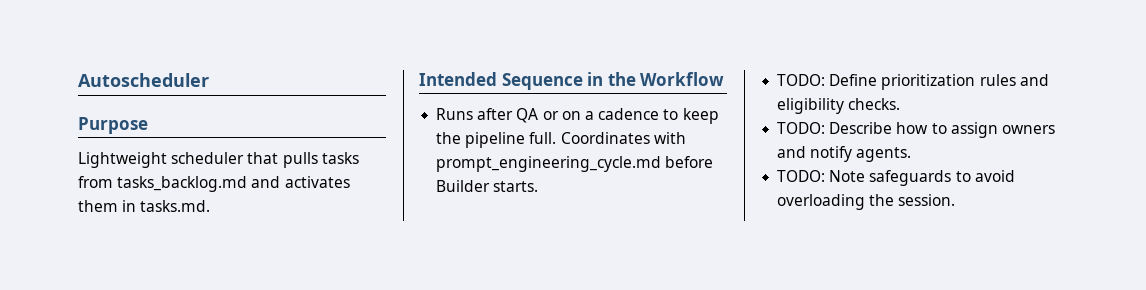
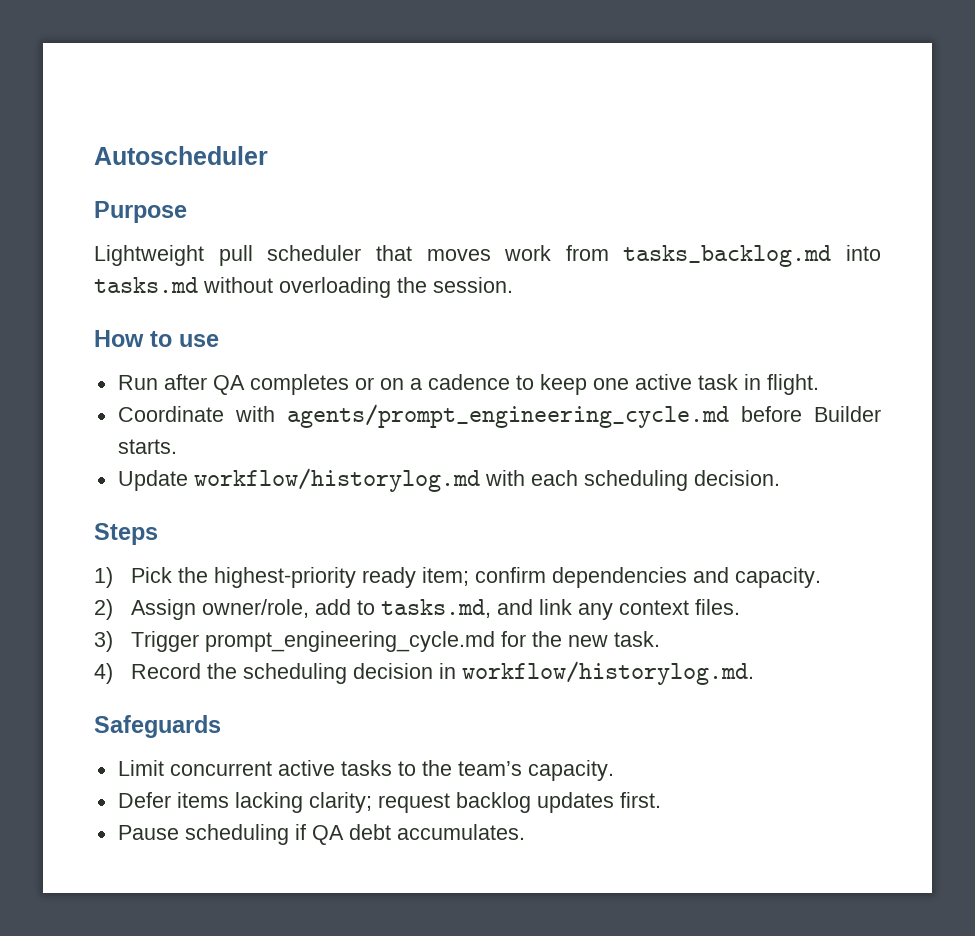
- Lightweight scheduler that pulls tasks from tasks_backlog.md and activates them in tasks.md.
- Intended Sequence in the Workflow
- Runs after QA or on a cadence to keep the pipeline full. Coordinates with prompt_engineering_cycle.md before Builder starts.
- TODO: Define prioritization rules and eligibility checks.
- TODO: Describe how to assign owners and notify agents.
- TODO: Note safeguards to avoid overloading the session.
+ Lightweight pull scheduler that moves work from tasks_backlog.md into tasks.md without overloading the session.
+ How to use
+ Run after QA completes or on a cadence to keep one active task in flight.
+ Coordinate with agents/prompt_engineering_cycle.md before Builder starts.
+ Update workflow/historylog.md with each scheduling decision.
+ Steps
+ 1) Pick the highest-priority ready item; confirm dependencies and capacity.
+ 2) Assign owner/role, add to tasks.md, and link any context files.
+ 3) Trigger prompt_engineering_cycle.md for the new task.
+ 4) Record the scheduling decision in workflow/historylog.md.
+ Safeguards
+ Limit concurrent active tasks to the team’s capacity.
+ Defer items lacking clarity; request backlog updates first.
+ Pause scheduling if QA debt accumulates.

